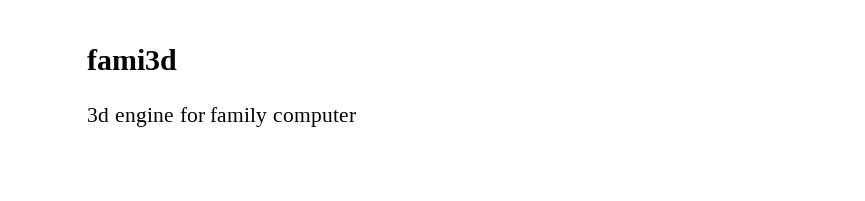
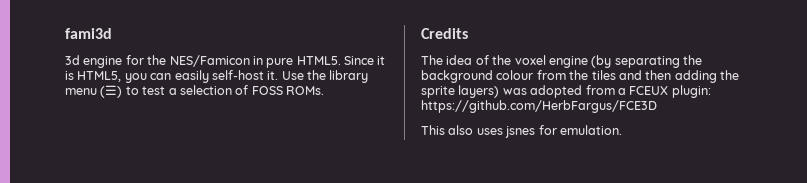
- 3d engine for family computer
+ 3d engine for the NES/Famicon in pure HTML5. Since it is HTML5, you can easily self-host it. Use the library menu (☰) to test a selection of FOSS ROMs.
+ Credits
+ The idea of the voxel engine (by separating the background colour from the tiles and then adding the sprite layers) was adopted from a FCEUX plugin: https://github.com/HerbFargus/FCE3D
+ This also uses jsnes for emulation.

